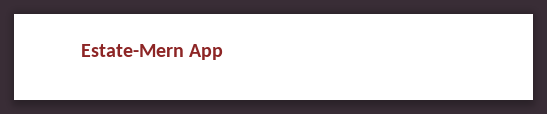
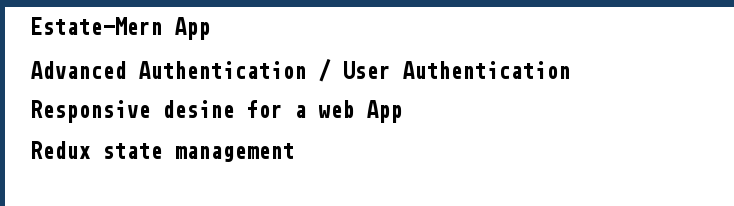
+ Advanced Authentication / User Authentication
+ Responsive desine for a web App
+ Redux state management

